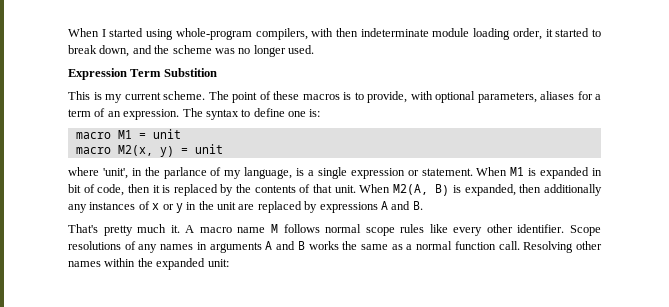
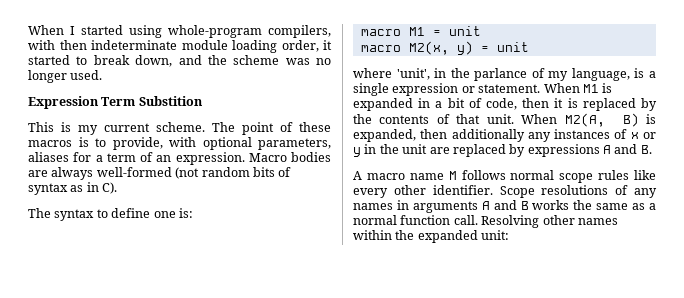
- The point of these macros is to provide, with optional parameters, aliases for a term of an expression. The syntax to define one is:
+ The point of these macros is to provide, with optional parameters, aliases for a term of an expression. Macro bodies are always well-formed (not random bits of syntax as in C).
+ The syntax to define one is:
- When M1 is expanded in bit of code, then it is replaced by the contents of that unit.
+ When M1 is expanded in a bit of code, then it is replaced by the contents of that unit.
- That's pretty much it.

